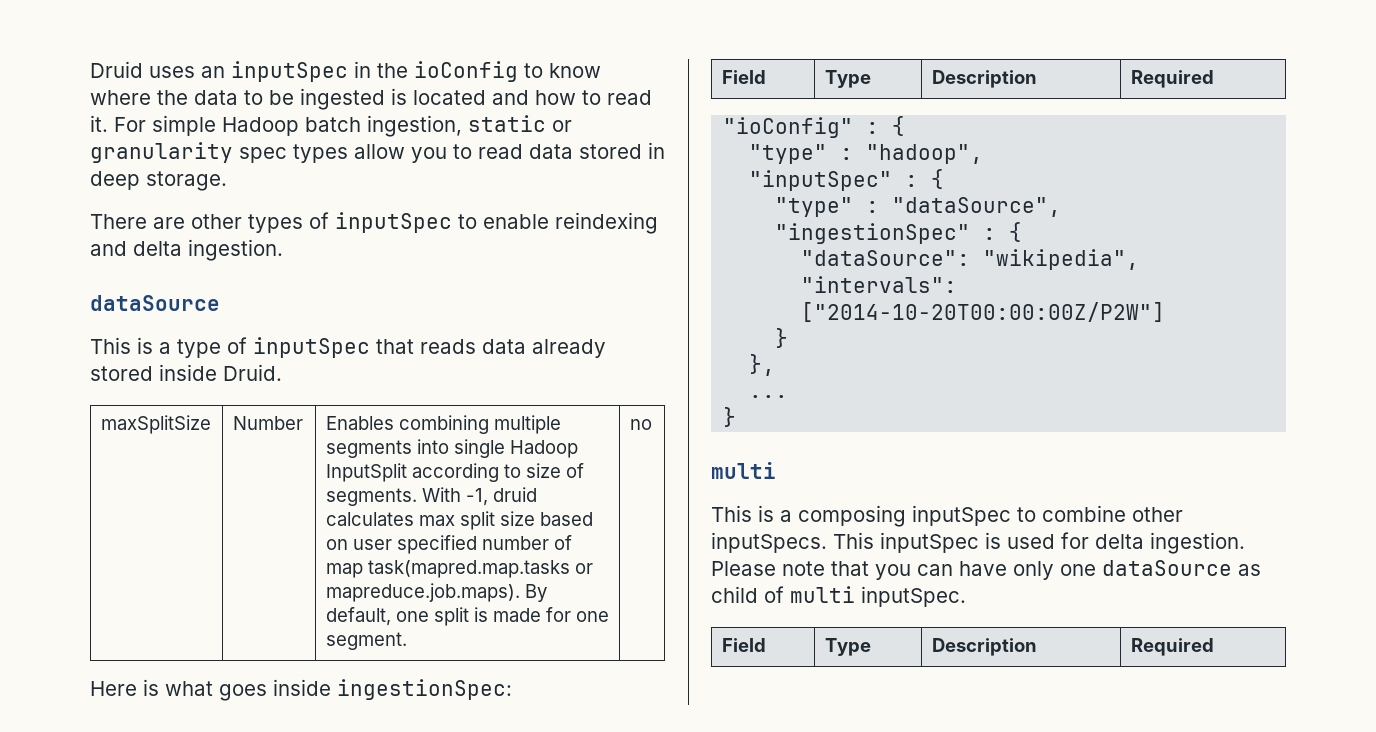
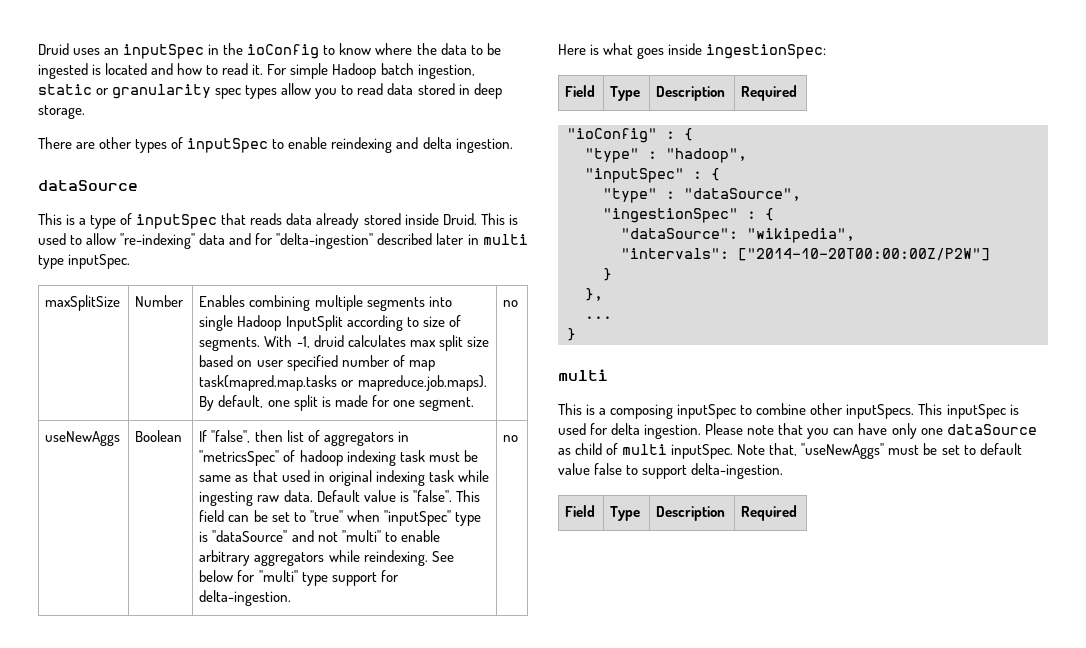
+ This is used to allow "re-indexing" data and for "delta-ingestion" described later in multi type inputSpec.
+ useNewAggs | Boolean | If "false", then list of aggregators in "metricsSpec" of hadoop indexing task must be same as that used in original indexing task while ingesting raw data. Default value is "false". This field can be set to "true" when "inputSpec" type is "dataSource" and not "multi" to enable arbitrary aggregators while reindexing. See below for "multi" type support for delta-ingestion. | no
+ Note that, "useNewAggs" must be set to default value false to support delta-ingestion.

